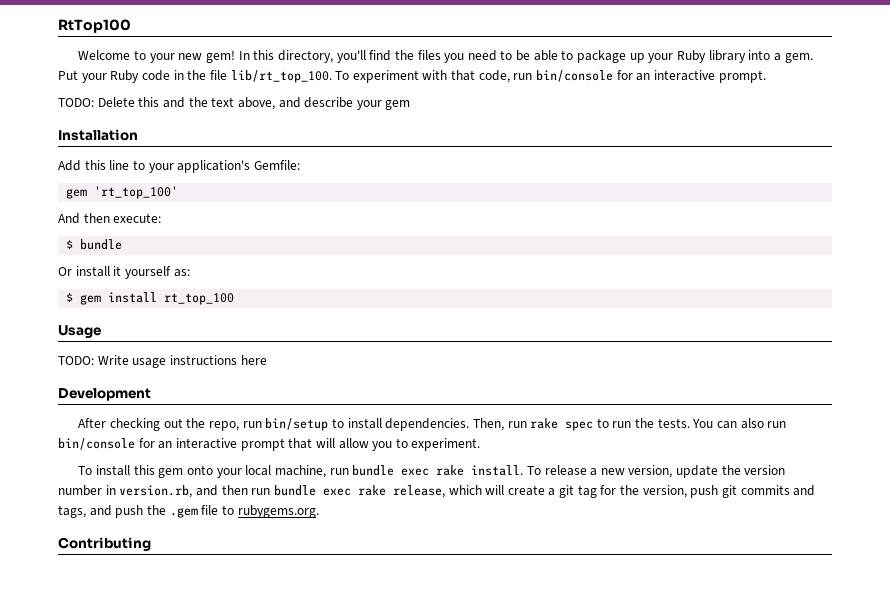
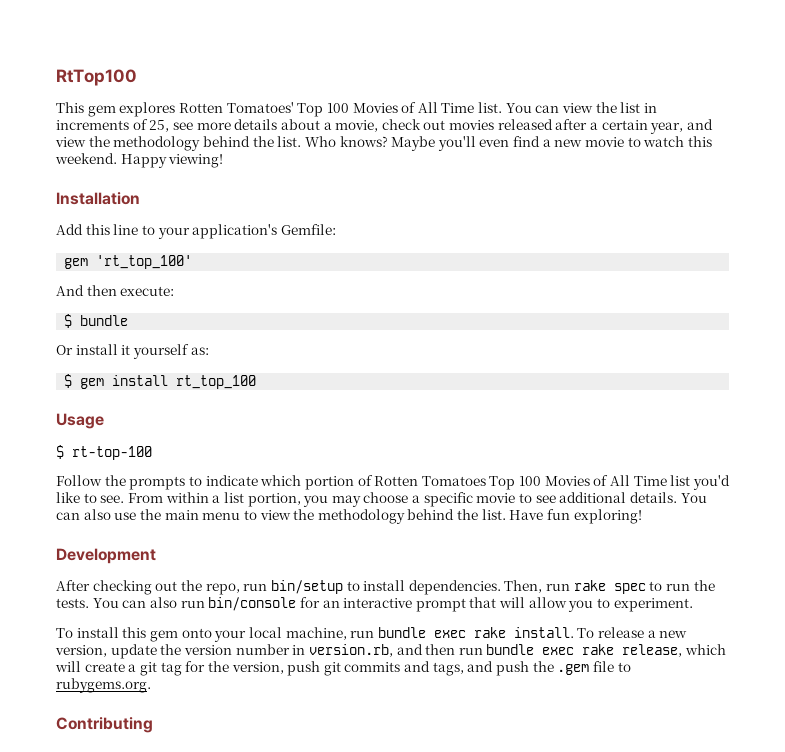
- Welcome to your new gem! In this directory, you'll find the files you need to be able to package up your Ruby library into a gem. Put your Ruby code in the file lib/rt_top_100. To experiment with that code, run bin/console for an interactive prompt.
- TODO: Delete this and the text above, and describe your gem
+ This gem explores Rotten Tomatoes' Top 100 Movies of All Time list. You can view the list in increments of 25, see more details about a movie, check out movies released after a certain year, and view the methodology behind the list. Who knows? Maybe you'll even find a new movie to watch this weekend. Happy viewing!
- TODO: Write usage instructions here
+ $ rt-top-100
+ Follow the prompts to indicate which portion of Rotten Tomatoes Top 100 Movies of All Time list you'd like to see. From within a list portion, you may choose a specific movie to see additional details. You can also use the main menu to view the methodology behind the list. Have fun exploring!

